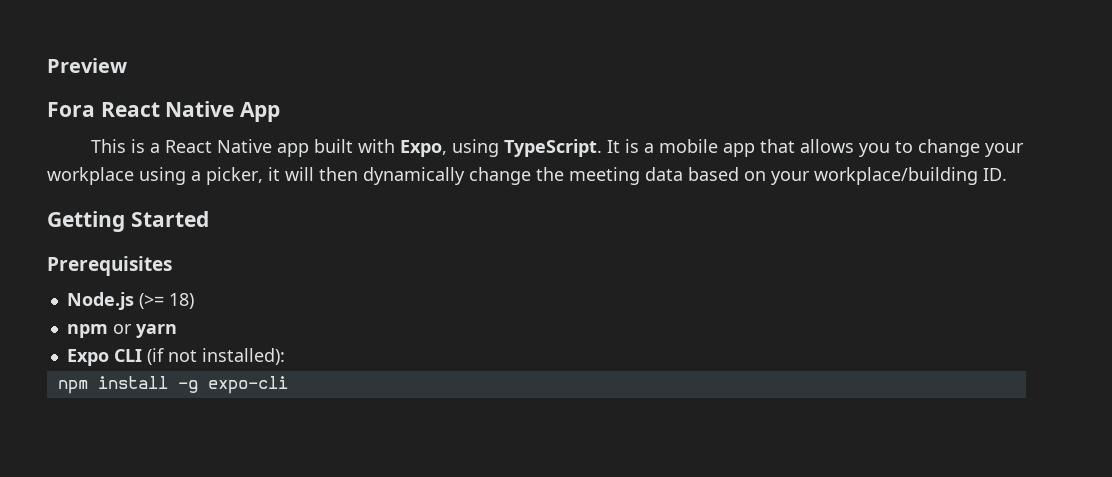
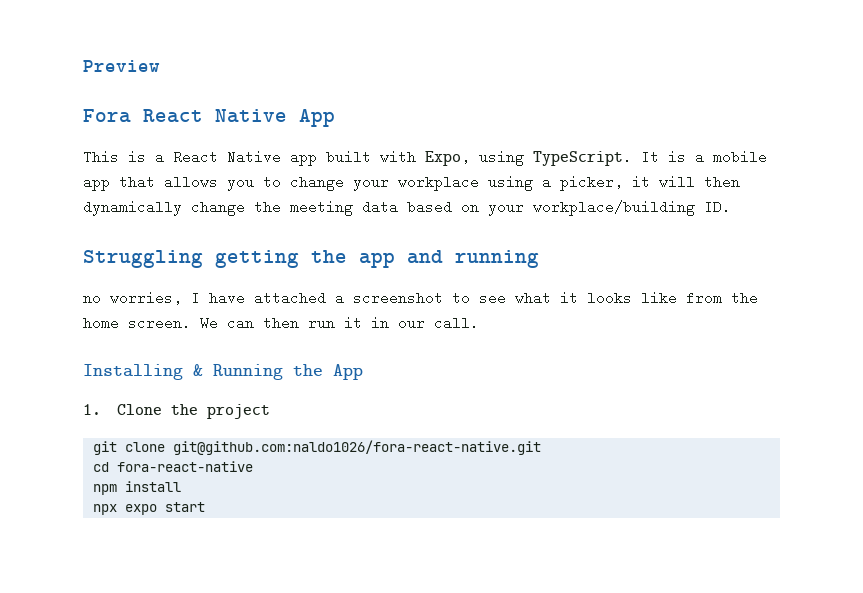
- Getting Started
- Prerequisites
- Node.js (>= 18)
- npm or yarn
- Expo CLI (if not installed):
+ Struggling getting the app and running
+ no worries, I have attached a screenshot to see what it looks like from the home screen. We can then run it in our call.
+ Installing & Running the App
+ 1. Clone the project
+ git clone git@github.com:naldo1026/fora-react-native.git
+ cd fora-react-native
- npm install -g expo-cli
+ npm install
+ npx expo start

